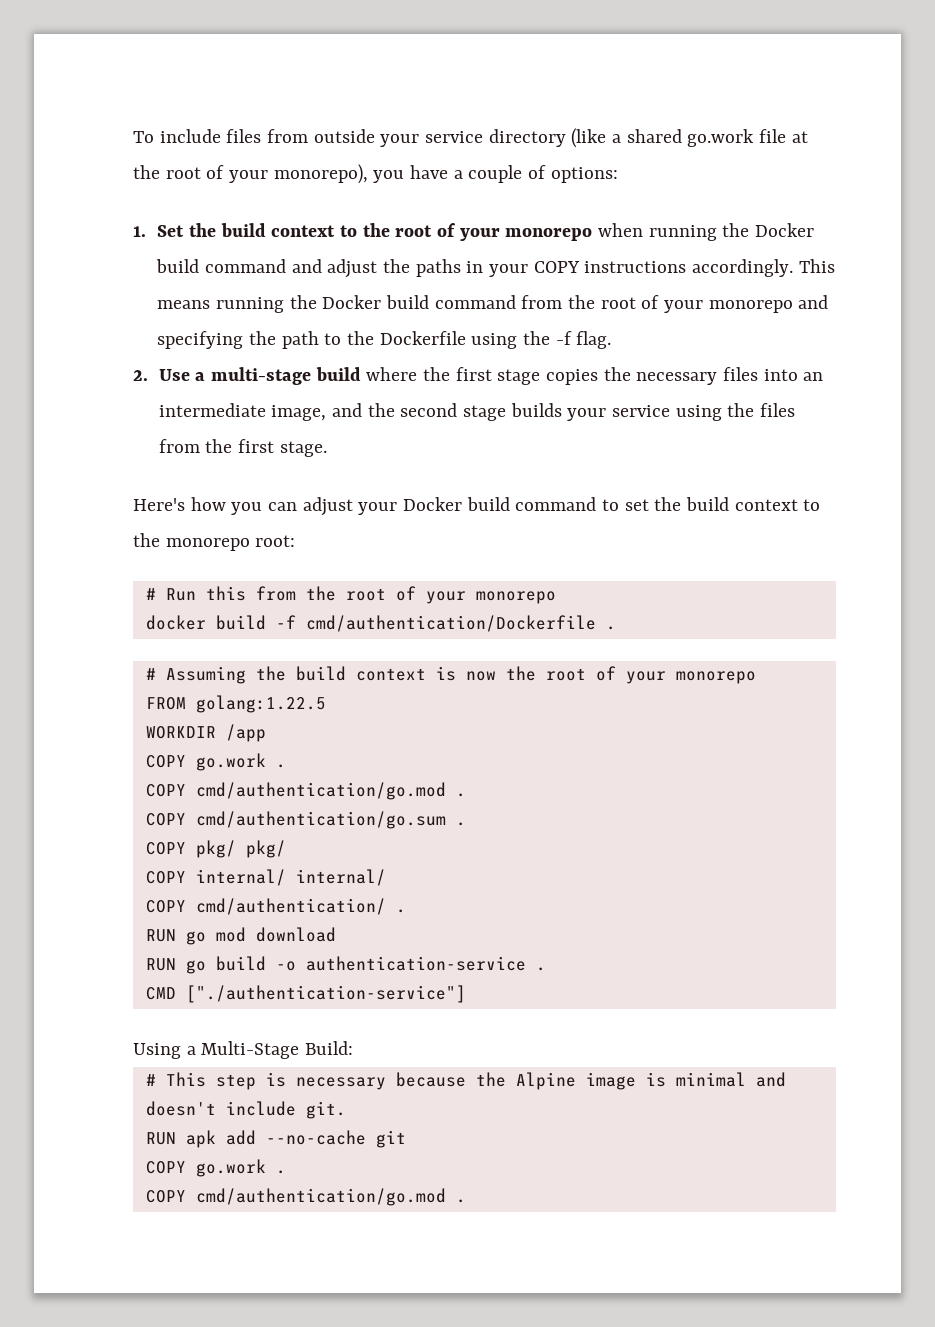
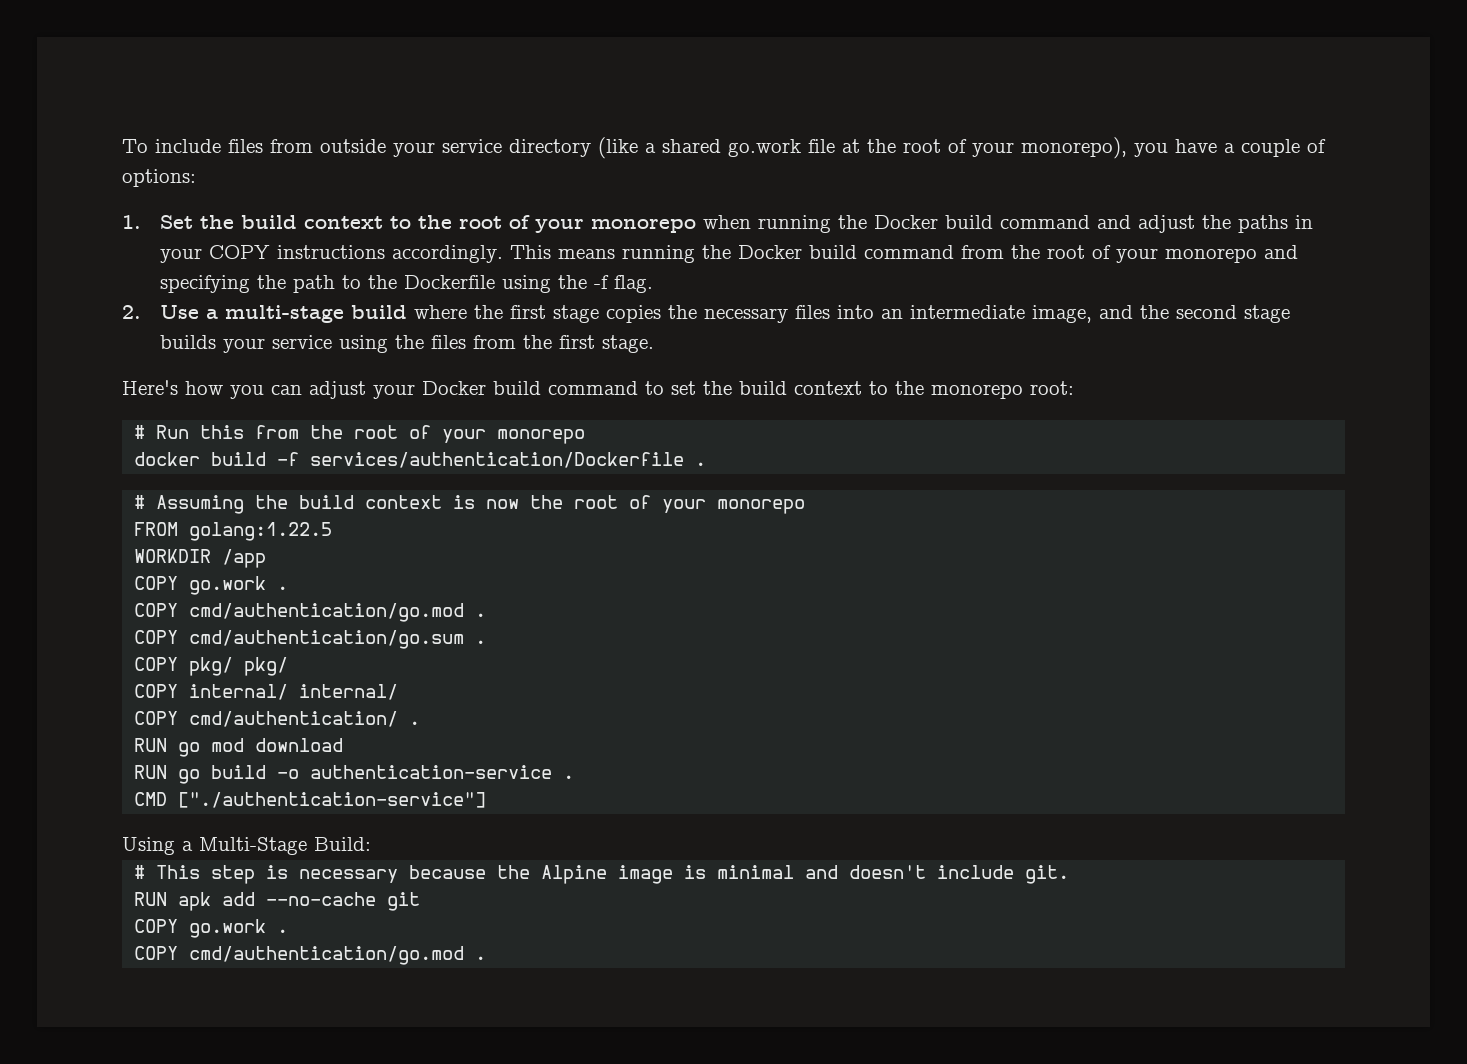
- docker build -f cmd/authentication/Dockerfile .
+ docker build -f services/authentication/Dockerfile .

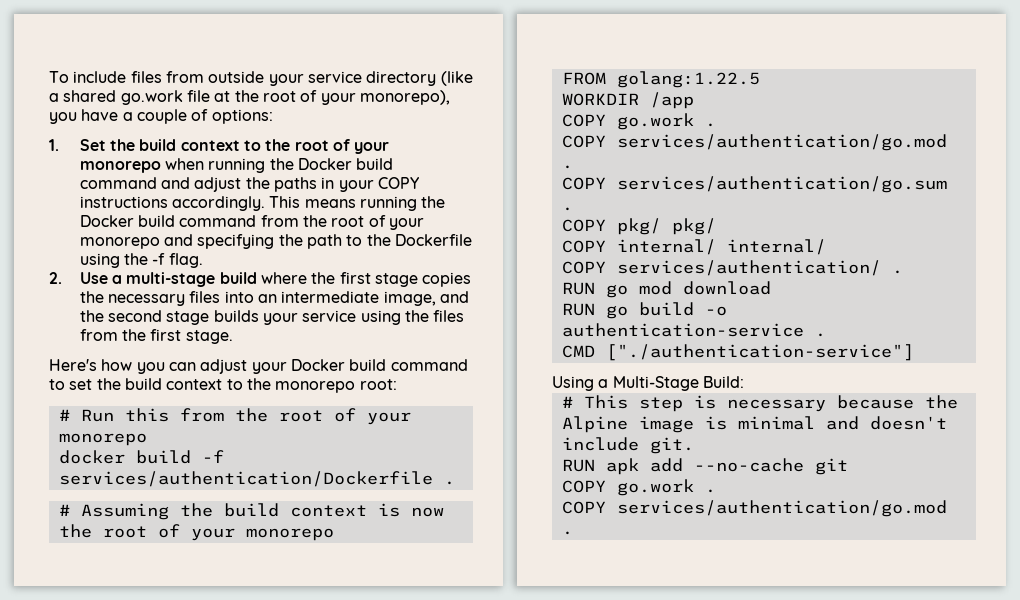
  WORKDIR /app
  COPY go.work .
- COPY cmd/authentication/go.mod .
- COPY cmd/authentication/go.sum .
+ COPY services/authentication/go.mod .
+ COPY services/authentication/go.sum .
- COPY cmd/authentication/ .
+ COPY services/authentication/ .
  RUN apk add --no-cache git
  COPY go.work .
- COPY cmd/authentication/go.mod .
+ COPY services/authentication/go.mod .

